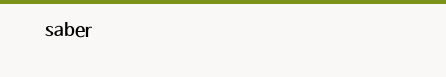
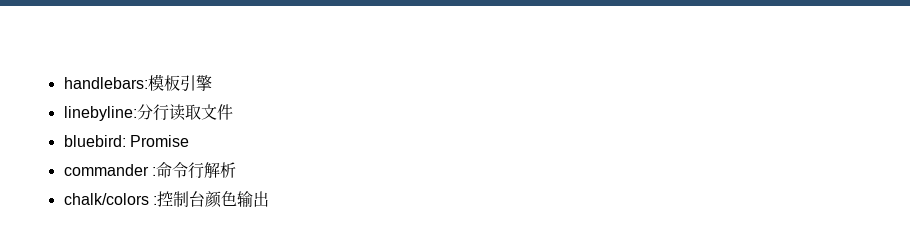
- saber
+ handlebars:模板引擎
+ linebyline:分行读取文件
+ bluebird: Promise
+ commander :命令行解析
+ chalk/colors :控制台颜色输出

